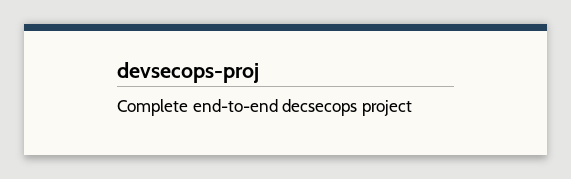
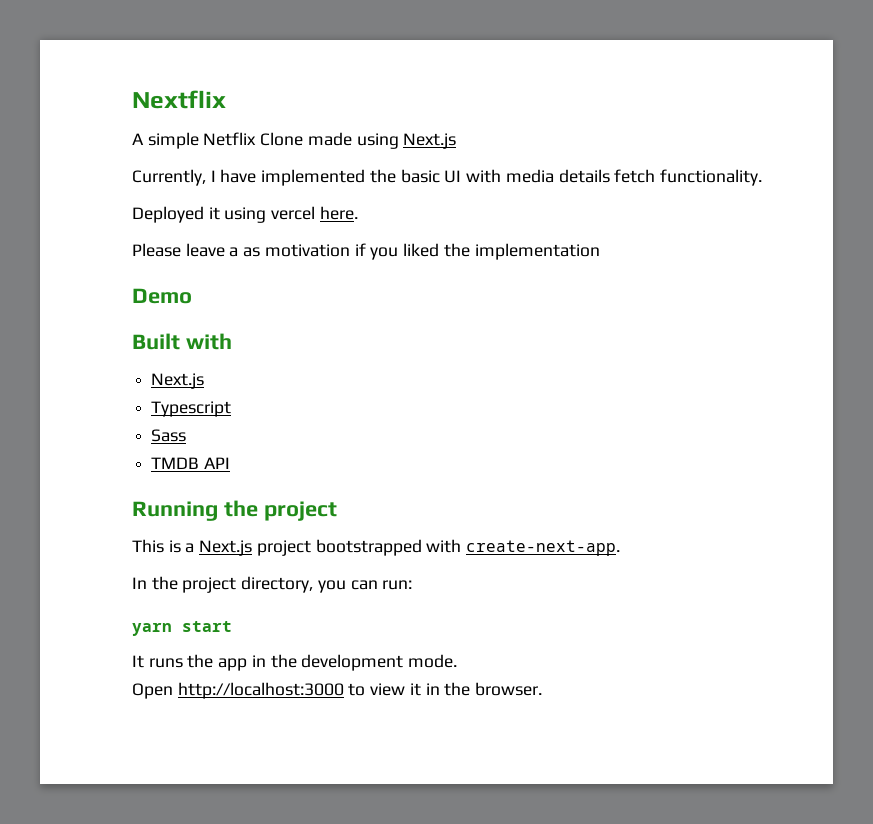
- devsecops-proj
- Complete end-to-end decsecops project
+ Nextflix
+ A simple Netflix Clone made using Next.js
+ Currently, I have implemented the basic UI with media details fetch functionality.
+ Deployed it using vercel here.
+ Please leave a as motivation if you liked the implementation
+ Demo
+ Built with
+ Next.js
+ Typescript
+ Sass
+ TMDB API
+ Running the project
+ This is a Next.js project bootstrapped with create-next-app.
+ In the project directory, you can run:
+ yarn start
+ It runs the app in the development mode.
+ Open http://localhost:3000 to view it in the browser.

